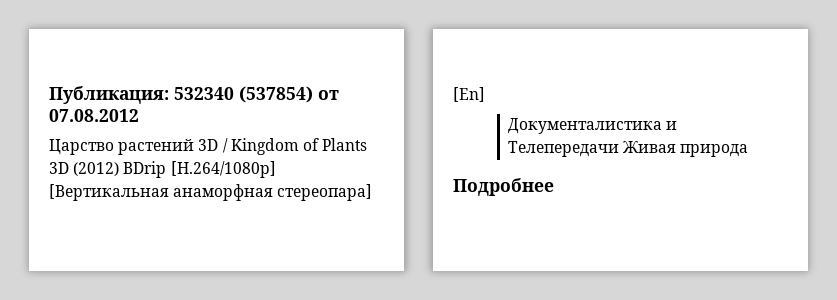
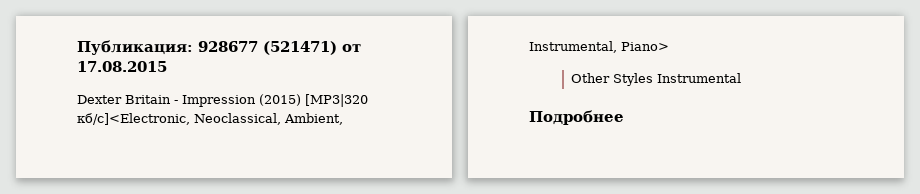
- Публикация: 532340 (537854) от 07.08.2012
- Царство растений 3D / Kingdom of Plants 3D (2012) BDrip [H.264/1080p] [Вертикальная анаморфная стереопара] [En]
- Документалистика и Телепередачи Живая природа
+ Публикация: 928677 (521471) от 17.08.2015
+ Dexter Britain - Impression (2015) [MP3|320 кб/с]<Electronic, Neoclassical, Ambient, Instrumental, Piano>
+ Other Styles Instrumental

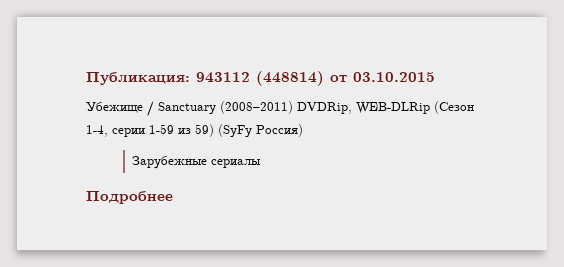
- Публикация: 928677 (521471) от 17.08.2015
- Dexter Britain - Impression (2015) [MP3|320 кб/с]<Electronic, Neoclassical, Ambient, Instrumental, Piano>
- Other Styles Instrumental
+ Публикация: 943112 (448814) от 03.10.2015
+ Убежище / Sanctuary (2008–2011) DVDRip, WEB-DLRip (Сезон 1-4, серии 1-59 из 59) (SyFy Россия)
+ Зарубежные сериалы

